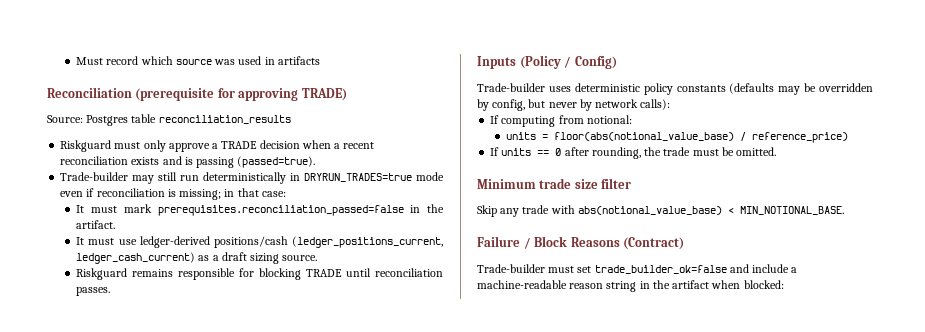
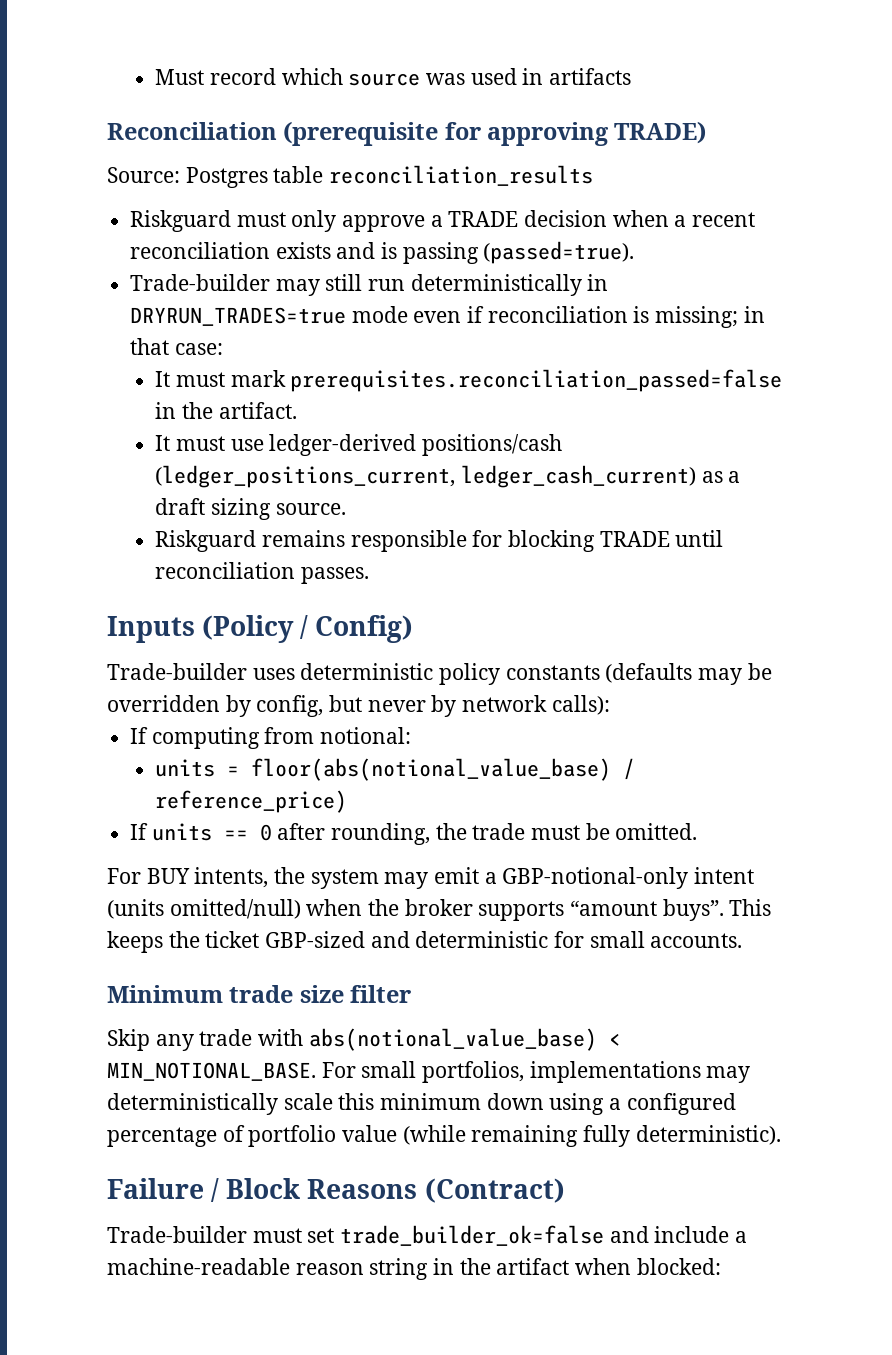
+ For BUY intents, the system may emit a GBP-notional-only intent (units omitted/null) when the broker supports “amount buys”. This keeps the ticket GBP-sized and deterministic for small accounts.
+ For small portfolios, implementations may deterministically scale this minimum down using a configured percentage of portfolio value (while remaining fully deterministic).

